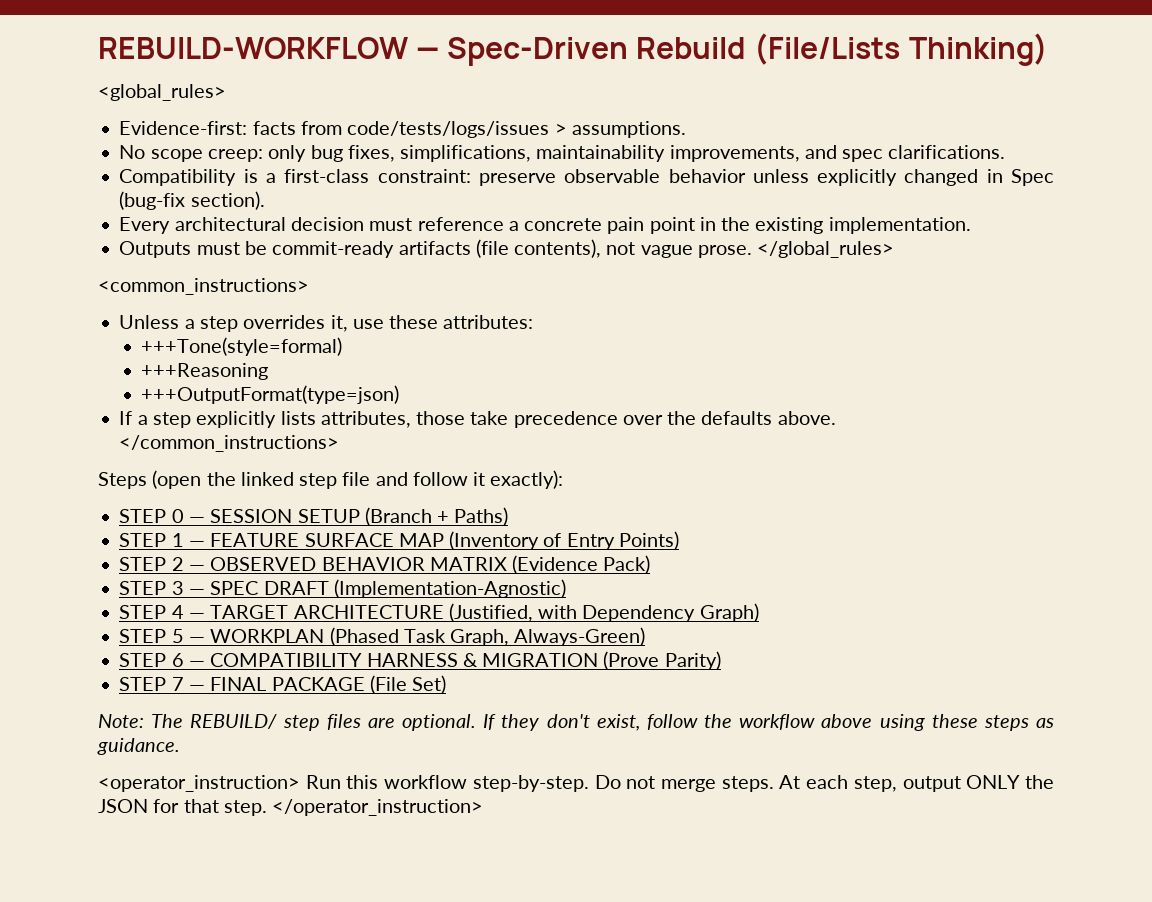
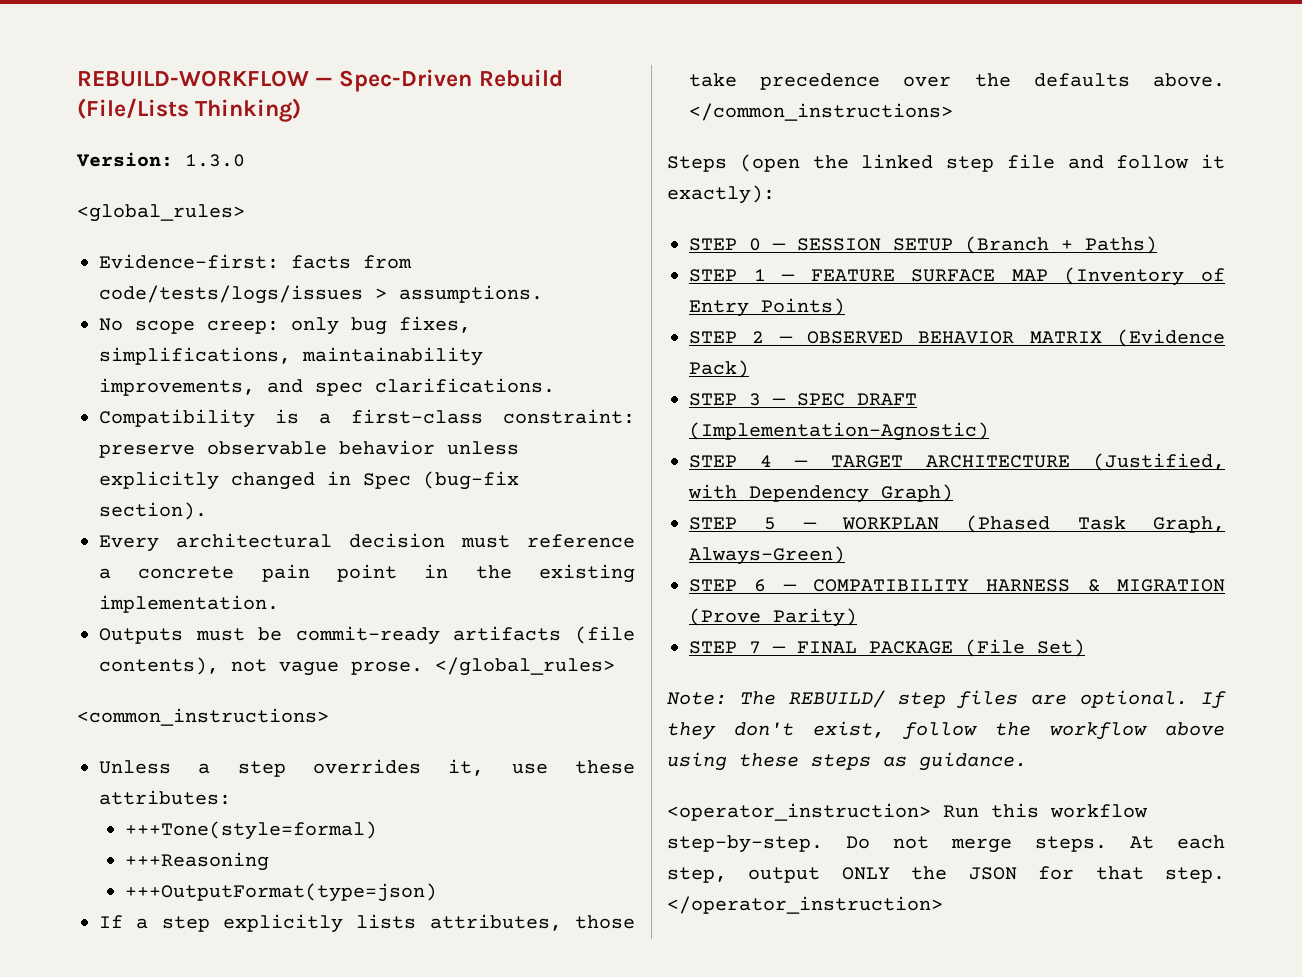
+ Version: 1.3.0

